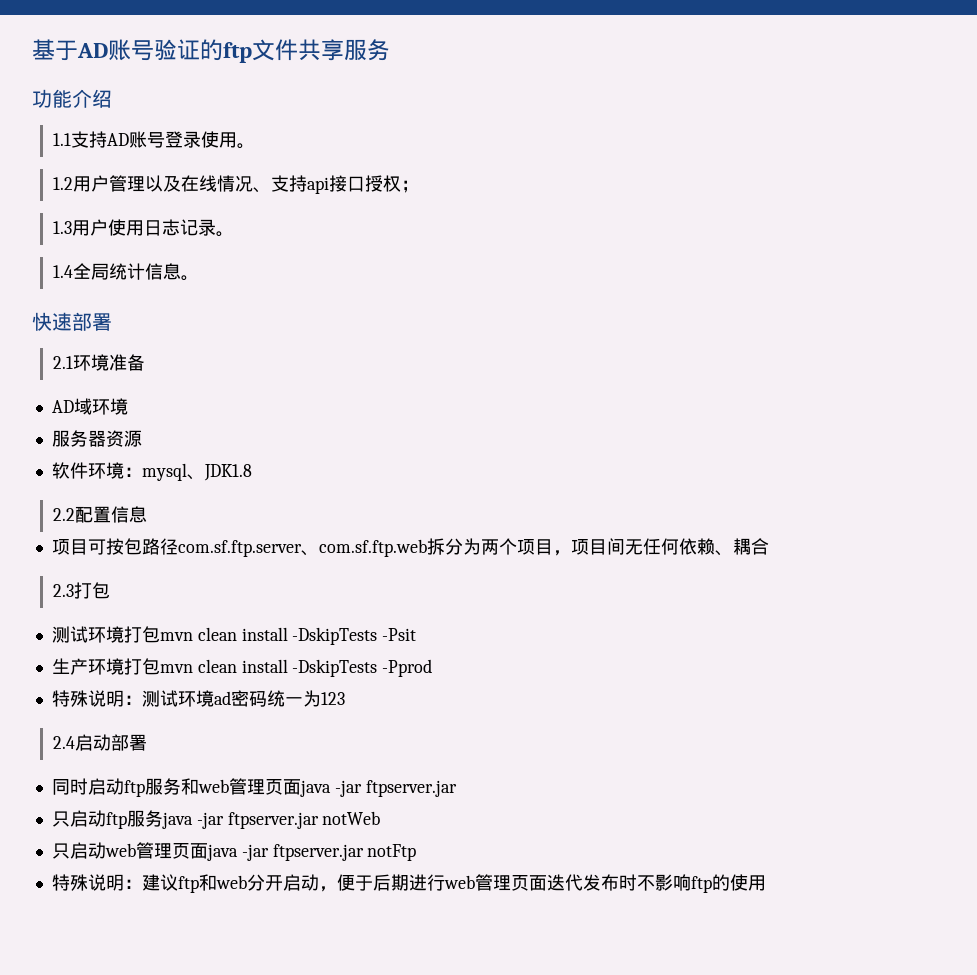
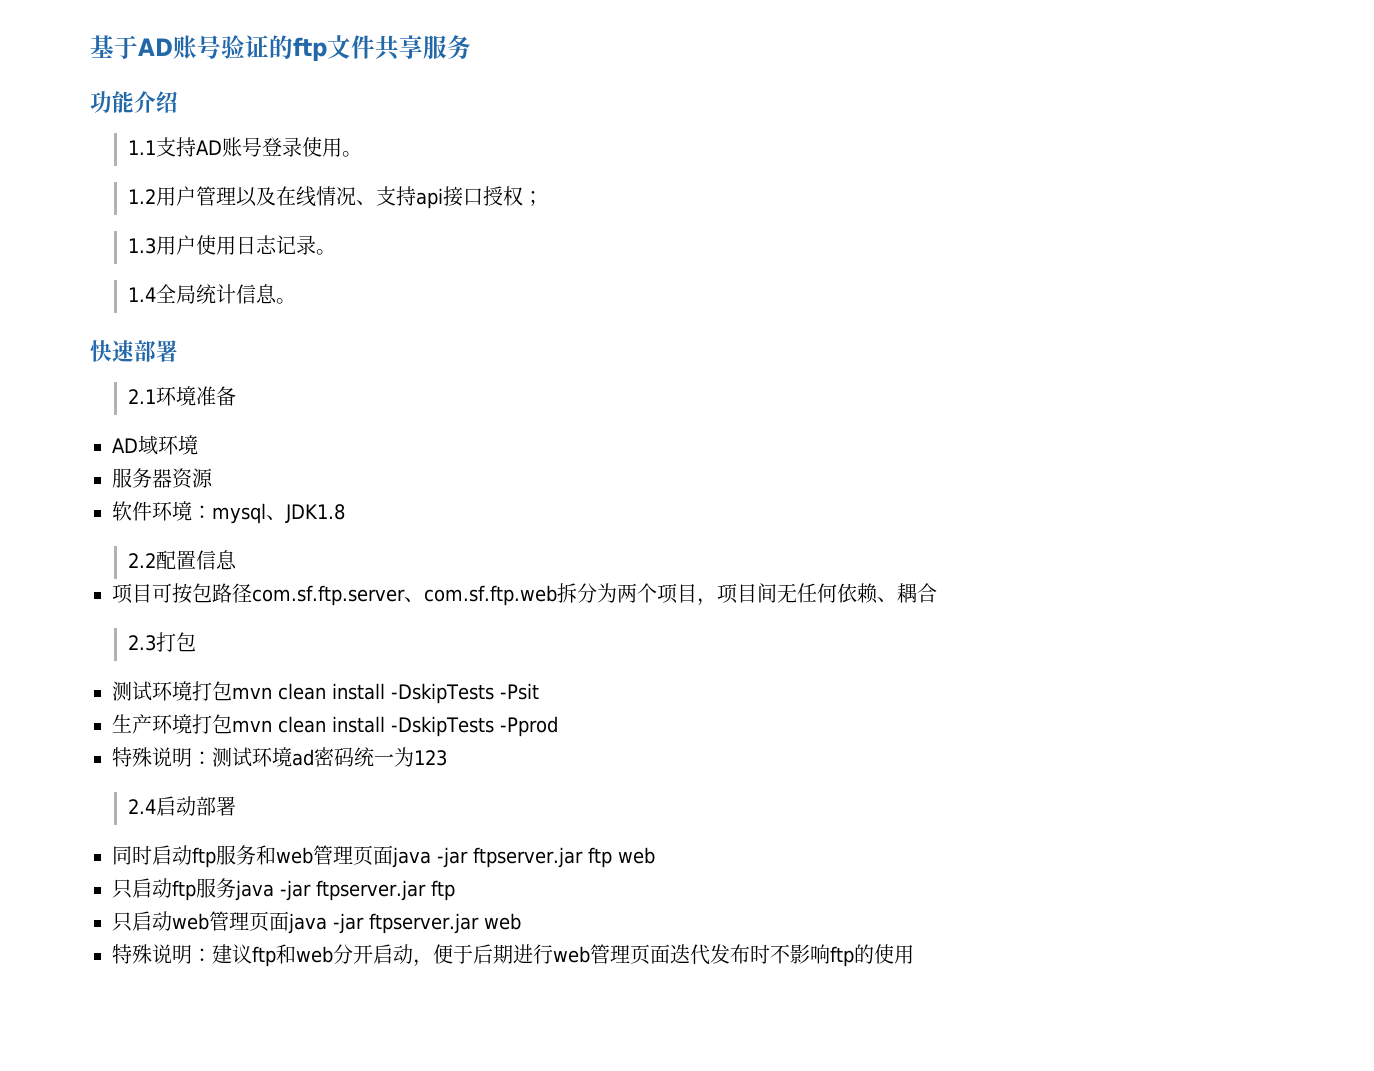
- 同时启动ftp服务和web管理页面java -jar ftpserver.jar
+ 同时启动ftp服务和web管理页面java -jar ftpserver.jar ftp web
- 只启动ftp服务java -jar ftpserver.jar notWeb
+ 只启动ftp服务java -jar ftpserver.jar ftp
- 只启动web管理页面java -jar ftpserver.jar notFtp
+ 只启动web管理页面java -jar ftpserver.jar web

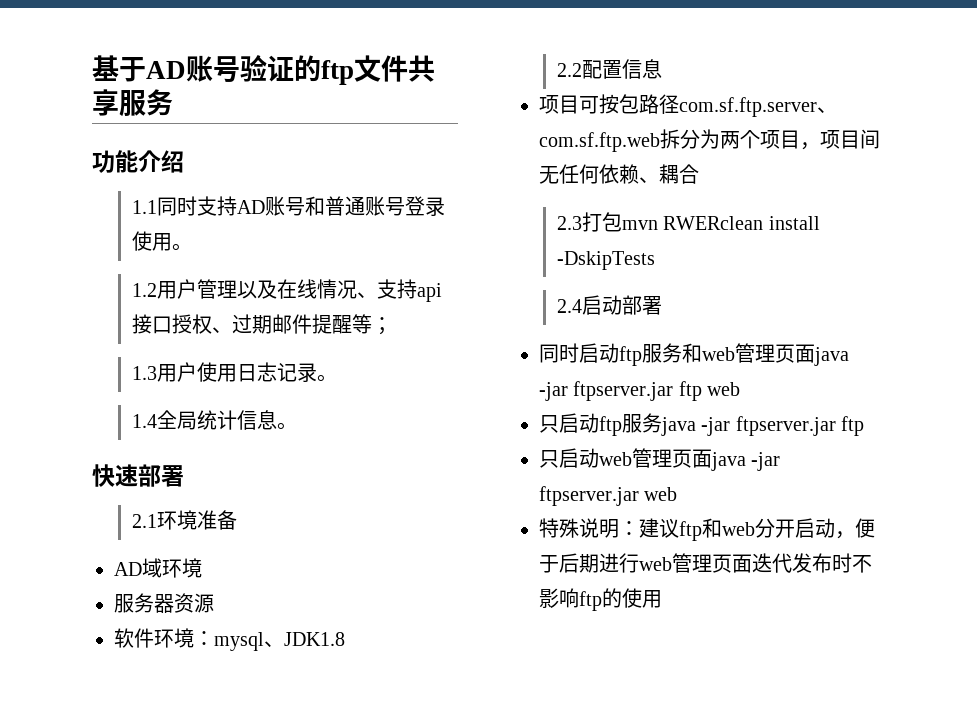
- 1.1支持AD账号登录使用。
+ 1.1同时支持AD账号和普通账号登录使用。
- 1.2用户管理以及在线情况、支持api接口授权；
+ 1.2用户管理以及在线情况、支持api接口授权、过期邮件提醒等；
- 2.3打包
- 测试环境打包mvn clean install -DskipTests -Psit
- 生产环境打包mvn clean install -DskipTests -Pprod
- 特殊说明：测试环境ad密码统一为123
+ 2.3打包mvn RWERclean install -DskipTests

